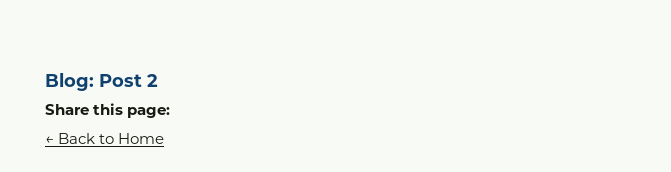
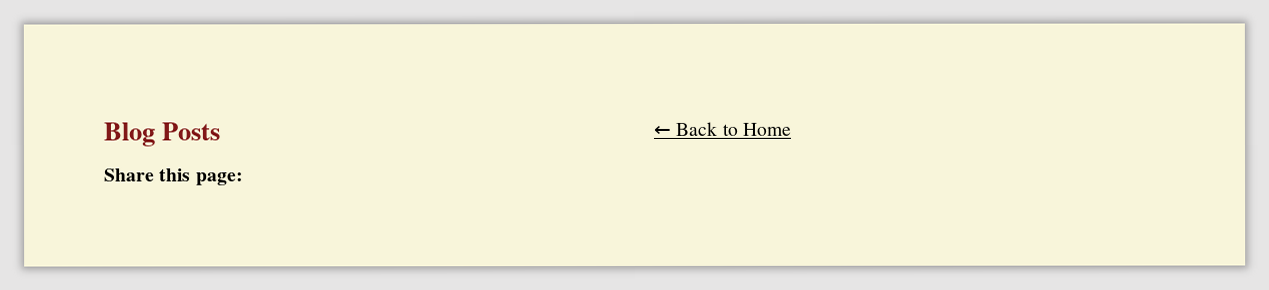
- Blog: Post 2
+ Blog Posts

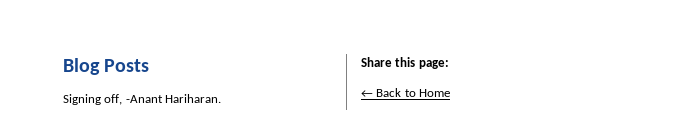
+ Signing off, -Anant Hariharan.

